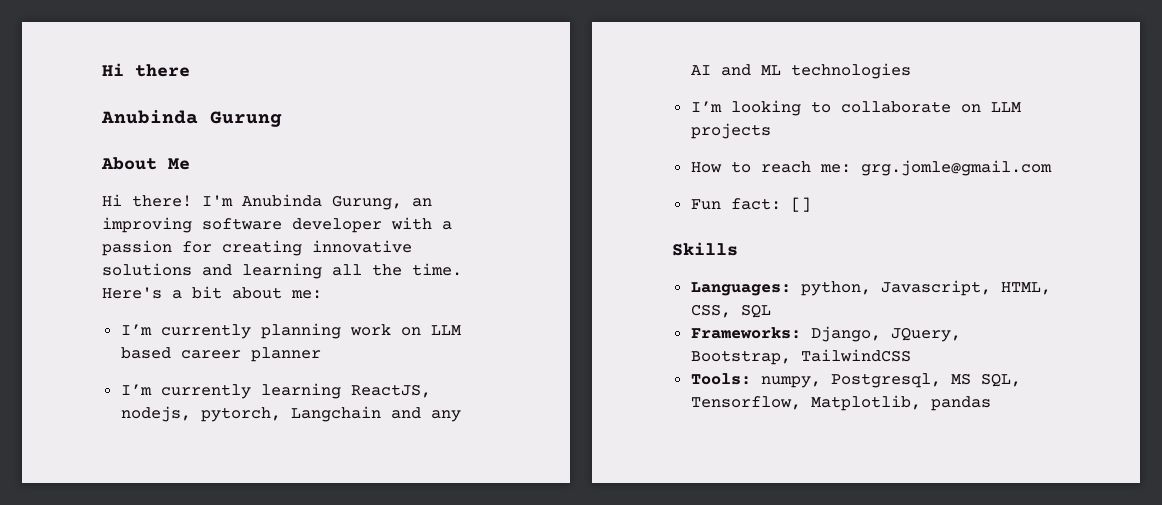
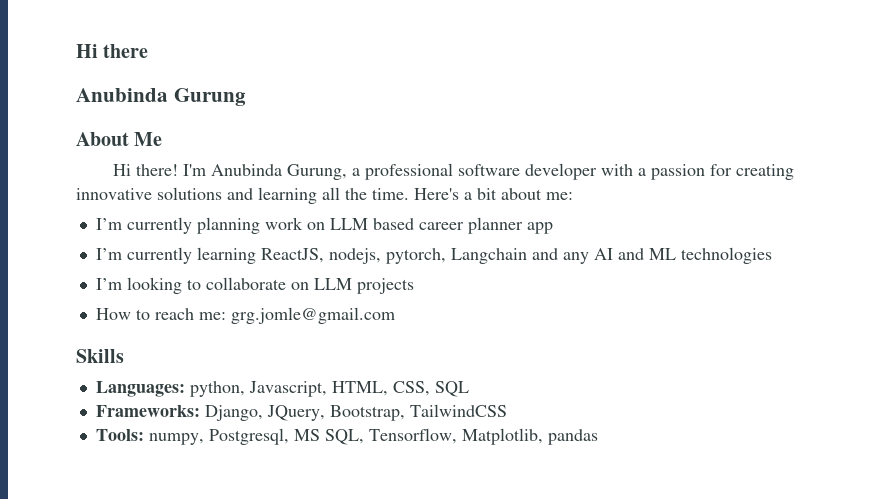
- I'm Anubinda Gurung, an improving software developer with a passion for creating innovative solutions and learning all the time.
+ I'm Anubinda Gurung, a professional software developer with a passion for creating innovative solutions and learning all the time.
- I’m currently planning work on LLM based career planner
+ I’m currently planning work on LLM based career planner app
- Fun fact: []

